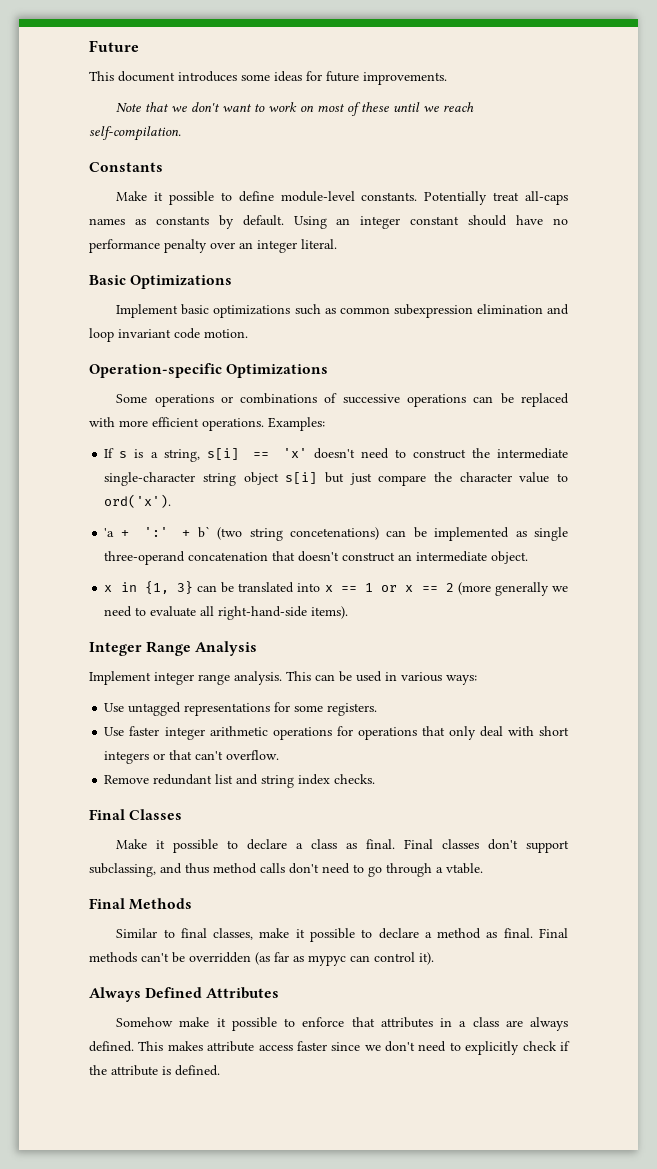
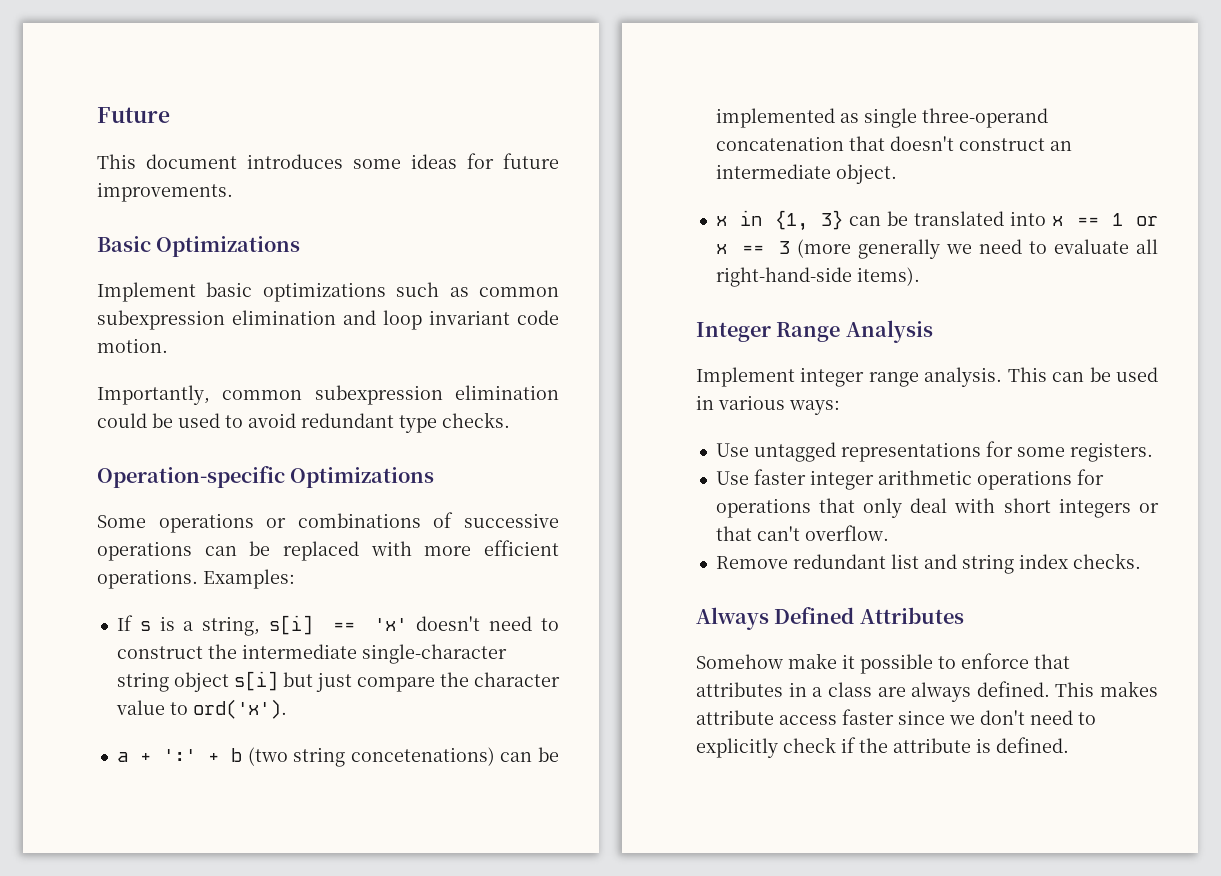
- Note that we don't want to work on most of these until we reach self-compilation.
- Constants
- Make it possible to define module-level constants. Potentially treat all-caps names as constants by default. Using an integer constant should have no performance penalty over an integer literal.
+ Importantly, common subexpression elimination could be used to avoid redundant type checks.
- 'a + ':' + b` (two string concetenations) can be implemented as single three-operand concatenation that doesn't construct an intermediate object.
+ a + ':' + b (two string concetenations) can be implemented as single three-operand concatenation that doesn't construct an intermediate object.
- x in {1, 3} can be translated into x == 1 or x == 2 (more generally we need to evaluate all right-hand-side items).
+ x in {1, 3} can be translated into x == 1 or x == 3 (more generally we need to evaluate all right-hand-side items).
- Final Classes
- Make it possible to declare a class as final. Final classes don't support subclassing, and thus method calls don't need to go through a vtable.
- Final Methods
- Similar to final classes, make it possible to declare a method as final. Final methods can't be overridden (as far as mypyc can control it).

